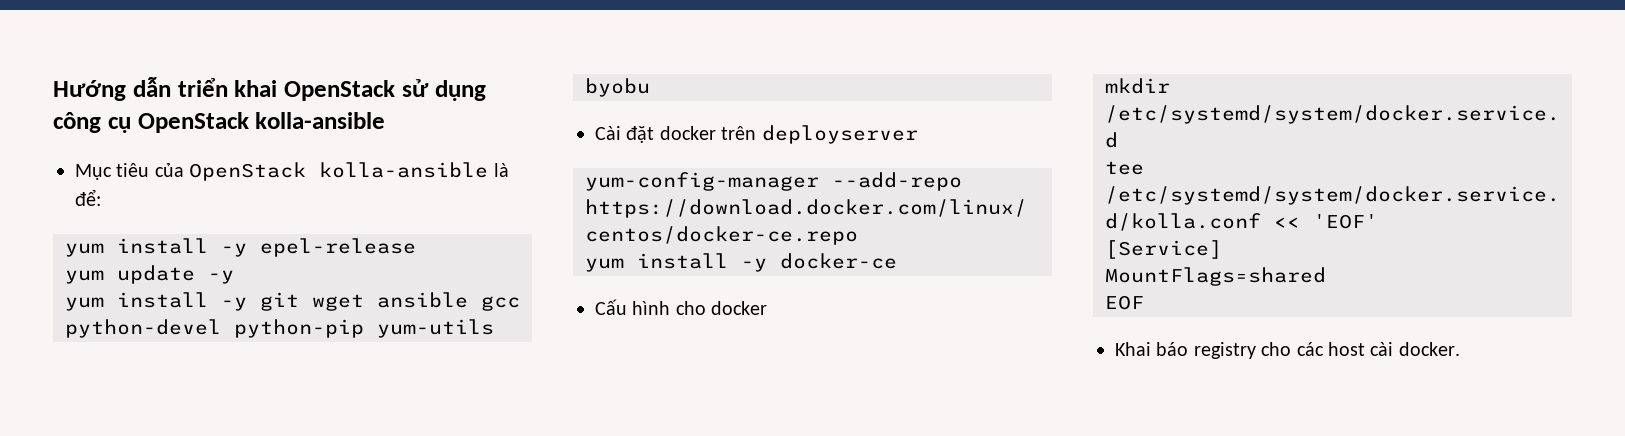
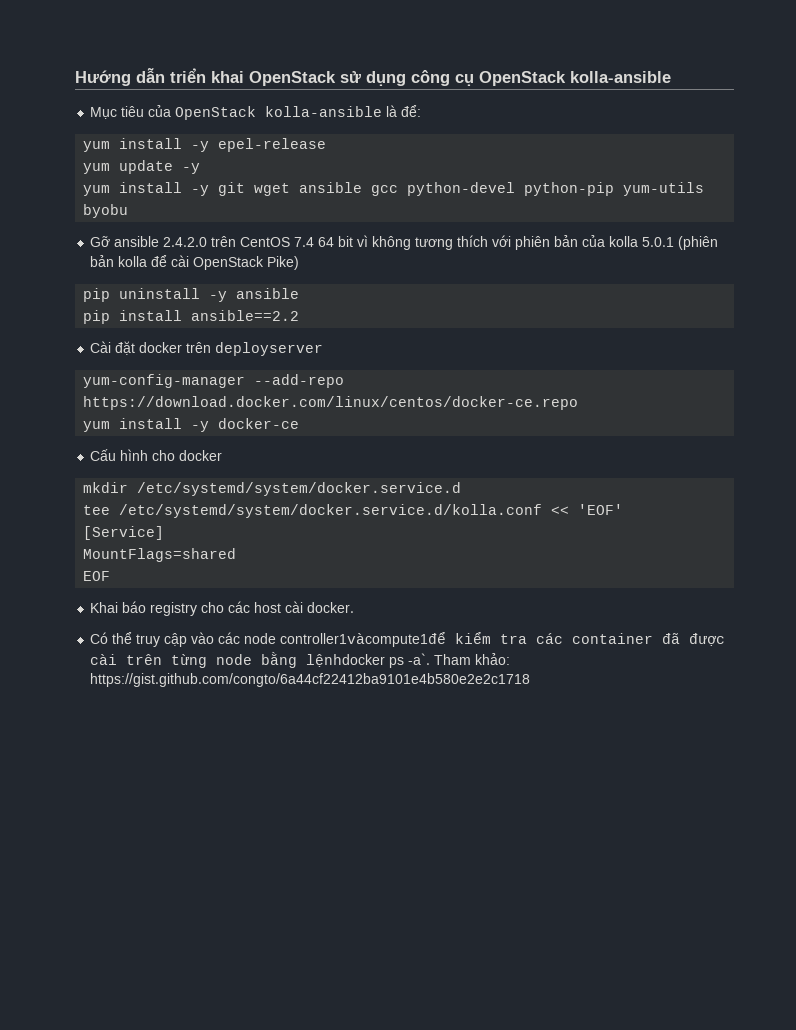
+ Gỡ ansible 2.4.2.0 trên CentOS 7.4 64 bit vì không tương thích với phiên bản của kolla 5.0.1 (phiên bản kolla để cài OpenStack Pike)
+ pip uninstall -y ansible
+ pip install ansible==2.2
+ Có thể truy cập vào các node controller1vàcompute1để kiểm tra các container đã được cài trên từng node bằng lệnhdocker ps -a`. Tham khảo: https://gist.github.com/congto/6a44cf22412ba9101e4b580e2e2c1718

